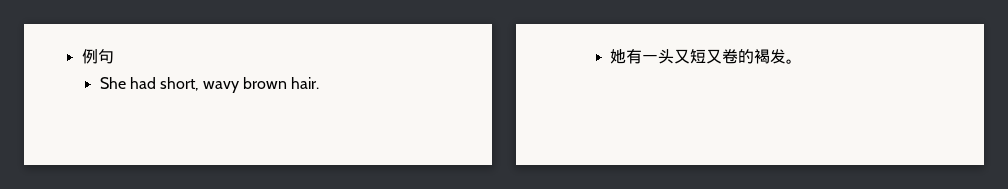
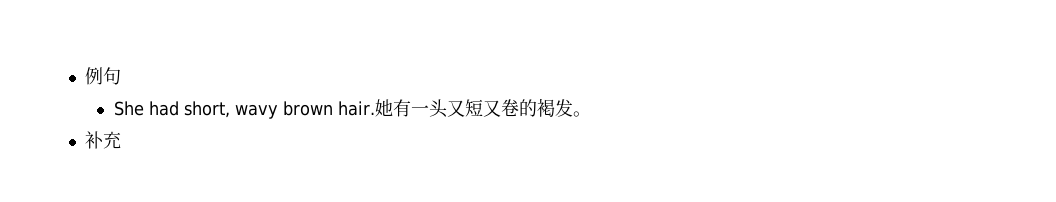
- She had short, wavy brown hair.
- 她有一头又短又卷的褐发。
+ She had short, wavy brown hair.她有一头又短又卷的褐发。
+ 补充

